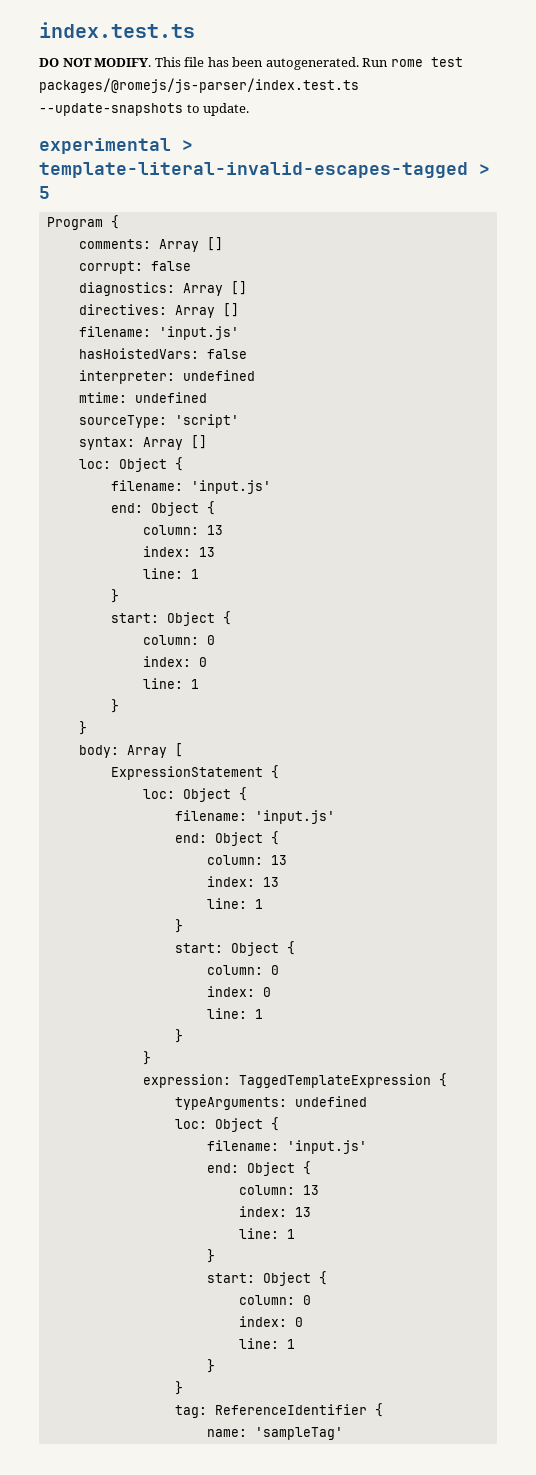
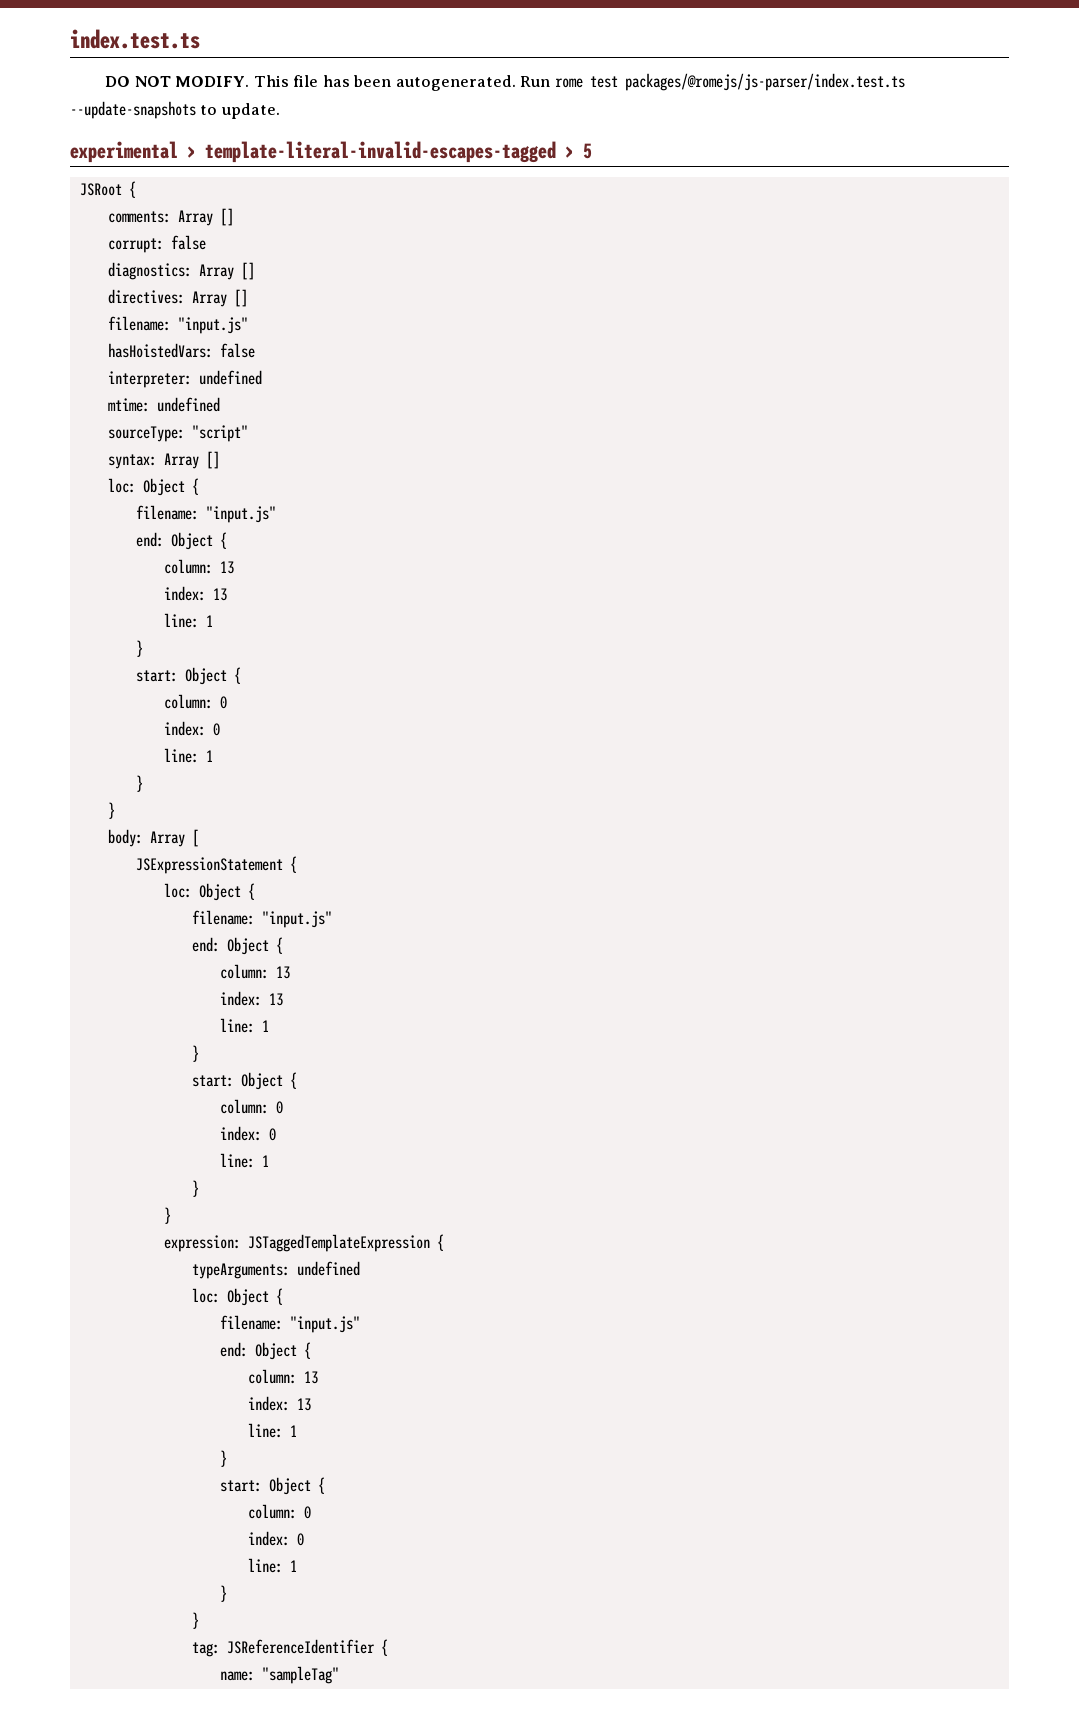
- Program {
+ JSRoot {
  directives: Array []
- filename: 'input.js'
+ filename: "input.js"
- sourceType: 'script'
+ sourceType: "script"
  syntax: Array []
  loc: Object {
- filename: 'input.js'
+ filename: "input.js"
- ExpressionStatement {
+ JSExpressionStatement {
  loc: Object {
- filename: 'input.js'
+ filename: "input.js"
- expression: TaggedTemplateExpression {
+ expression: JSTaggedTemplateExpression {
  typeArguments: undefined
  loc: Object {
- filename: 'input.js'
+ filename: "input.js"
- tag: ReferenceIdentifier {
+ tag: JSReferenceIdentifier {
- name: 'sampleTag'
+ name: "sampleTag"

